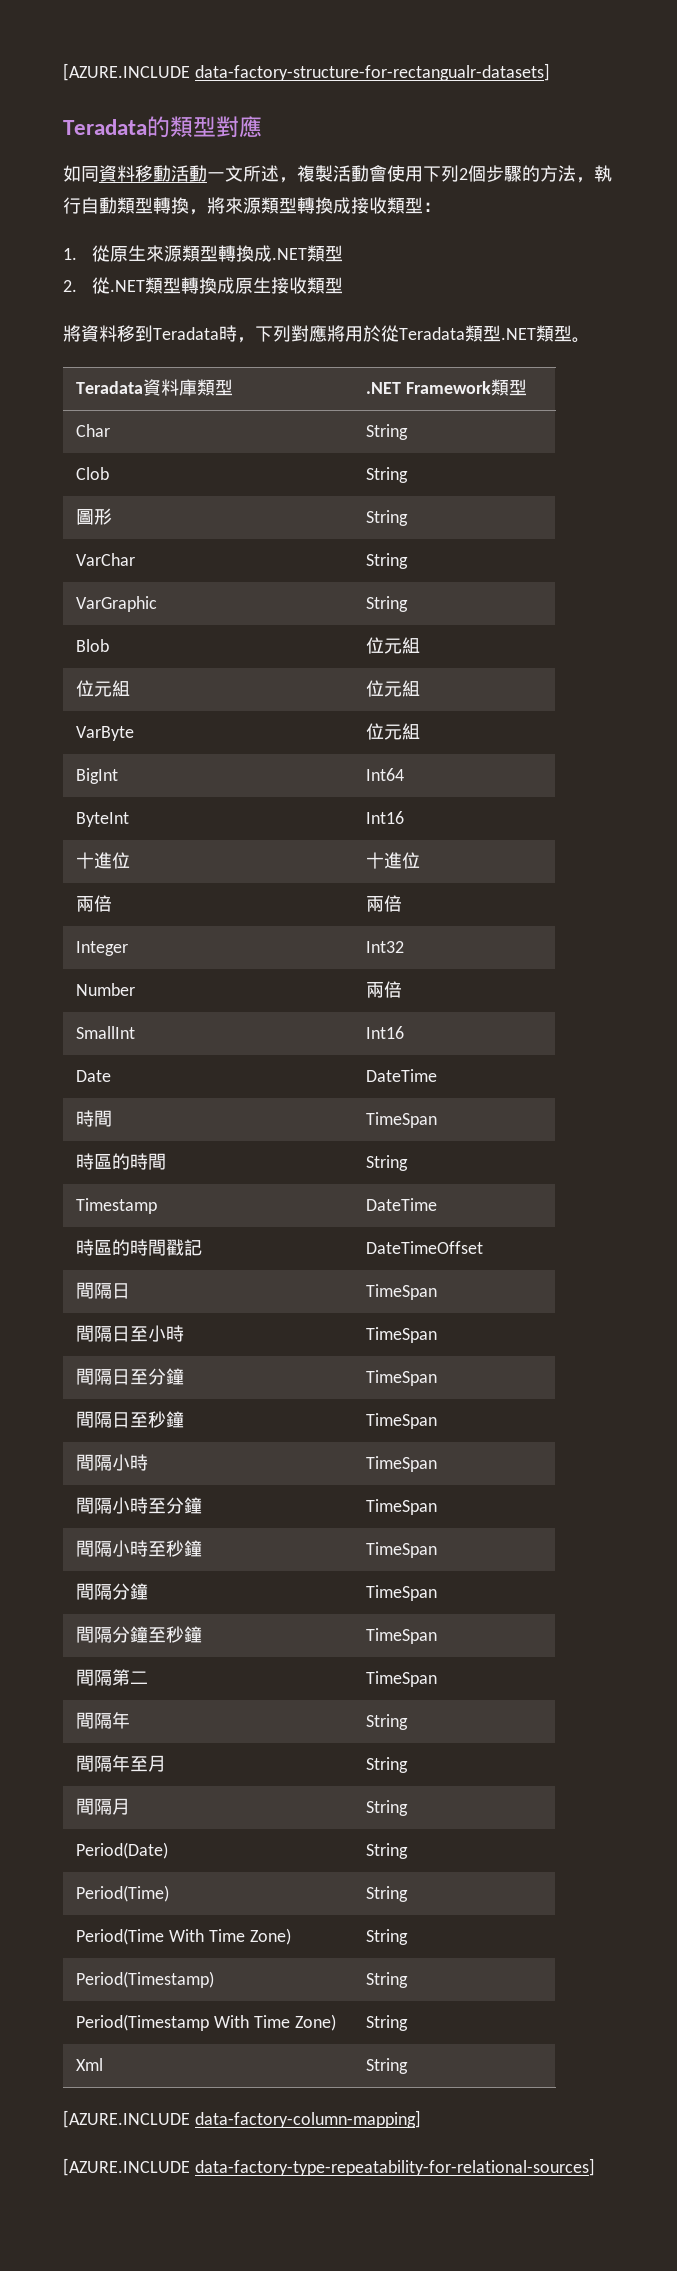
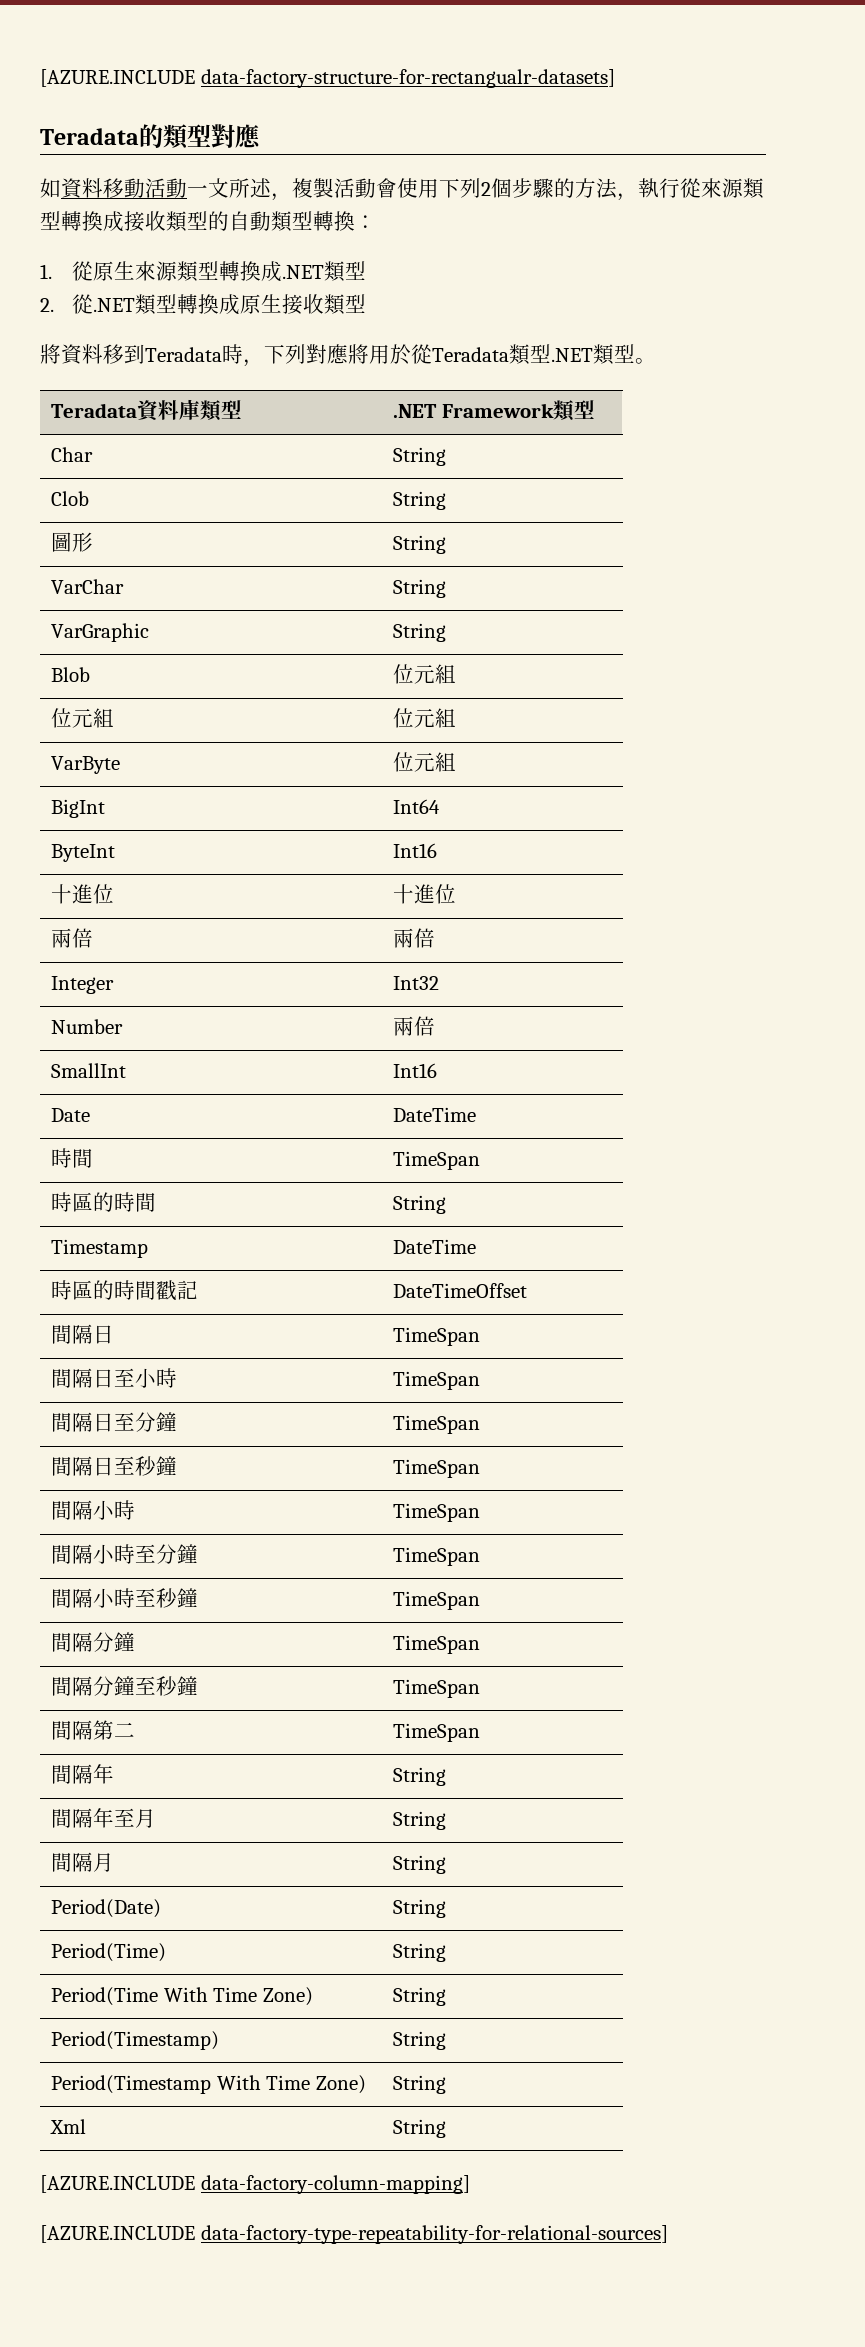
- 如同資料移動活動一文所述，複製活動會使用下列2個步驟的方法，執行自動類型轉換，將來源類型轉換成接收類型：
+ 如資料移動活動一文所述，複製活動會使用下列2個步驟的方法，執行從來源類型轉換成接收類型的自動類型轉換：

